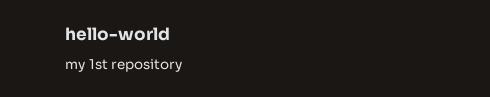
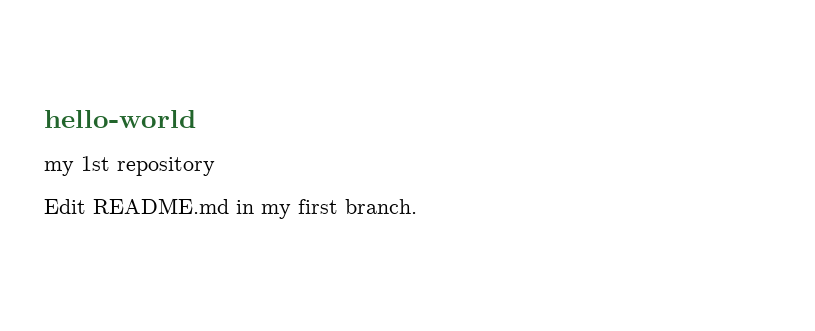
+ Edit README.md in my first branch.

